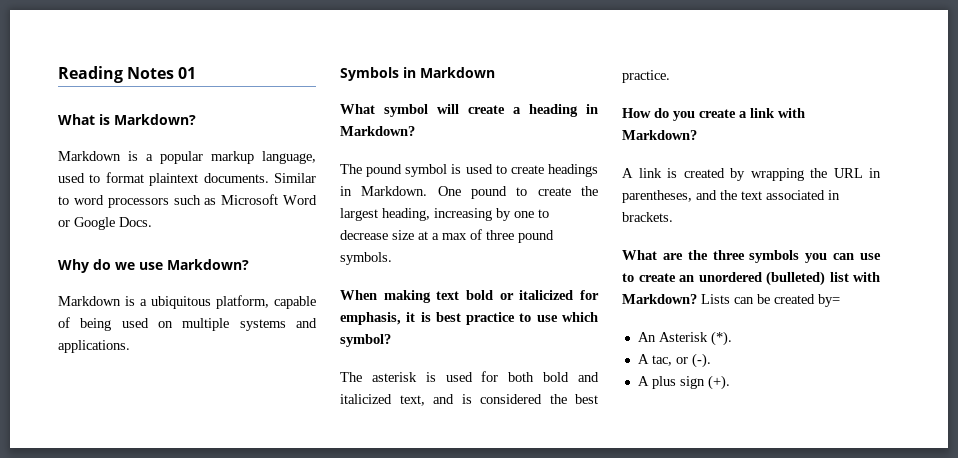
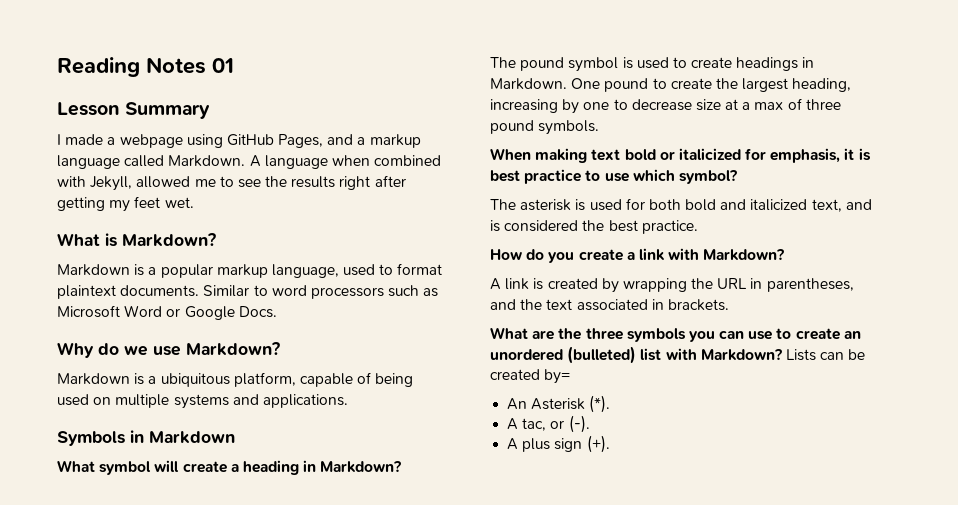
+ Lesson Summary
+ I made a webpage using GitHub Pages, and a markup language called Markdown. A language when combined with Jekyll, allowed me to see the results right after getting my feet wet.

